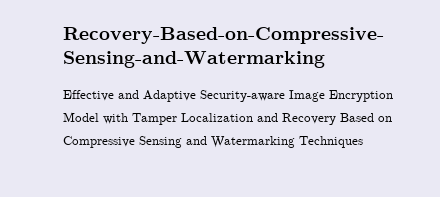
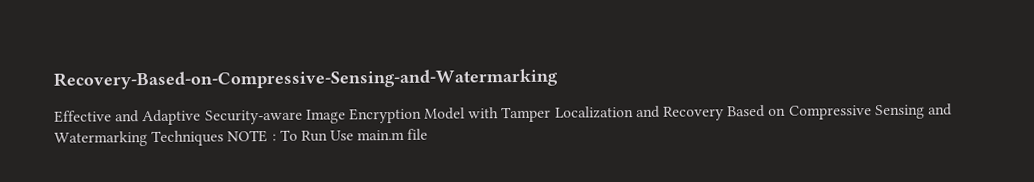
- Effective and Adaptive Security-aware Image Encryption Model with Tamper Localization and Recovery Based on Compressive Sensing and Watermarking Techniques
+ Effective and Adaptive Security-aware Image Encryption Model with Tamper Localization and Recovery Based on Compressive Sensing and Watermarking Techniques NOTE : To Run Use main.m file

